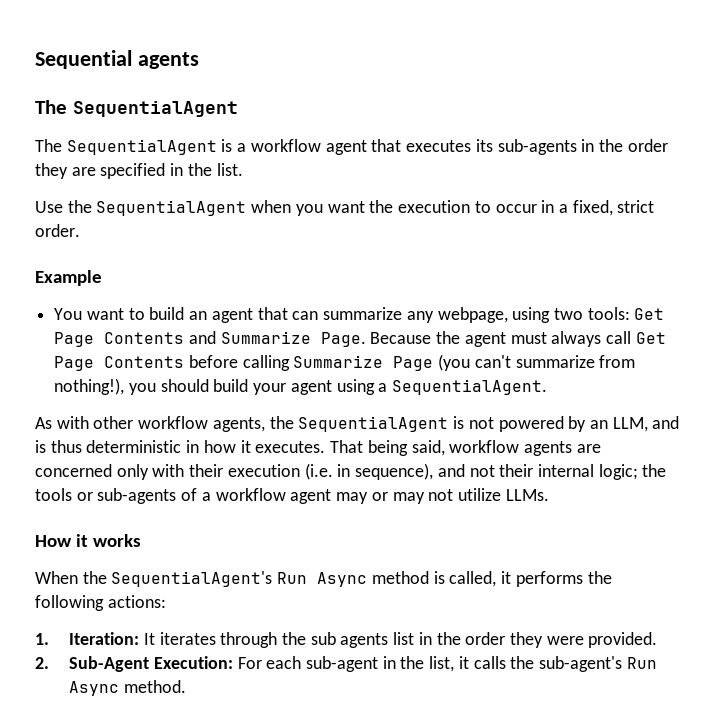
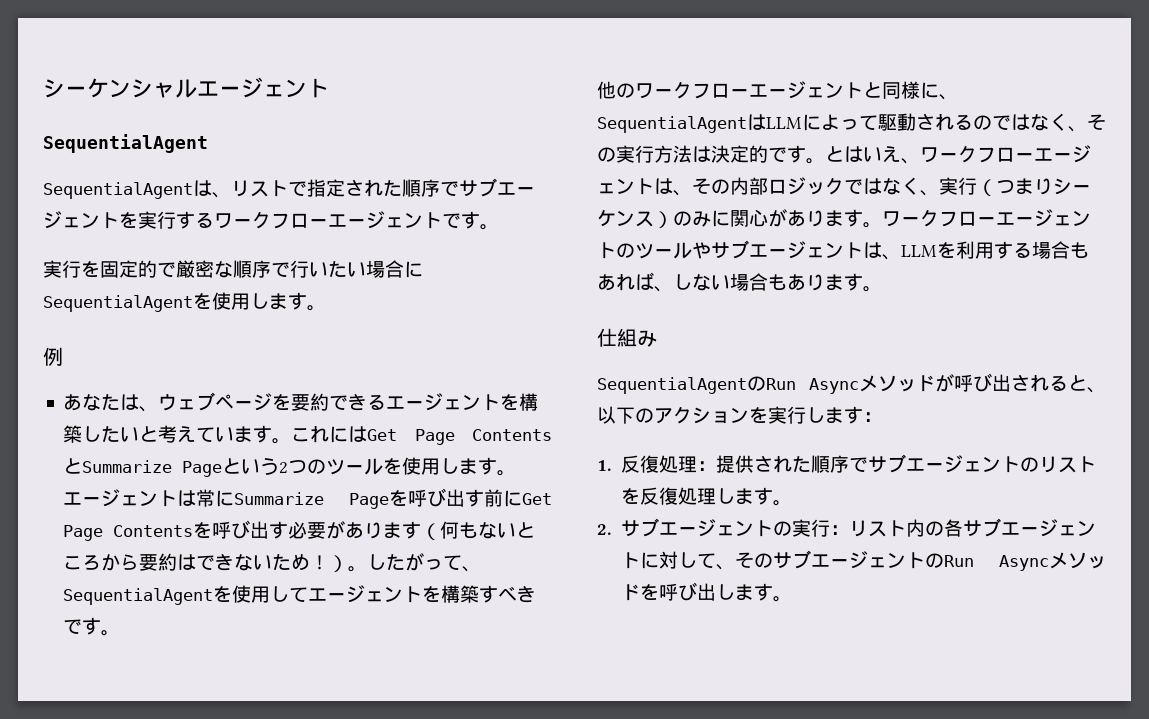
- Sequential agents
- The SequentialAgent
- The SequentialAgent is a workflow agent that executes its sub-agents in the order they are specified in the list.
- Use the SequentialAgent when you want the execution to occur in a fixed, strict order.
- Example
- You want to build an agent that can summarize any webpage, using two tools: Get Page Contents and Summarize Page. Because the agent must always call Get Page Contents before calling Summarize Page (you can't summarize from nothing!), you should build your agent using a SequentialAgent.
- As with other workflow agents, the SequentialAgent is not powered by an LLM, and is thus deterministic in how it executes. That being said, workflow agents are concerned only with their execution (i.e. in sequence), and not their internal logic; the tools or sub-agents of a workflow agent may or may not utilize LLMs.
- How it works
- When the SequentialAgent's Run Async method is called, it performs the following actions:
- 1. Iteration: It iterates through the sub agents list in the order they were provided.
- 2. Sub-Agent Execution: For each sub-agent in the list, it calls the sub-agent's Run Async method.
+ シーケンシャルエージェント
+ SequentialAgent
+ SequentialAgentは、リストで指定された順序でサブエージェントを実行するワークフローエージェントです。
+ 実行を固定的で厳密な順序で行いたい場合にSequentialAgentを使用します。
+ 例
+ あなたは、ウェブページを要約できるエージェントを構築したいと考えています。これにはGet Page ContentsとSummarize Pageという2つのツールを使用します。エージェントは常にSummarize Pageを呼び出す前にGet Page Contentsを呼び出す必要があります（何もないところから要約はできないため！）。したがって、SequentialAgentを使用してエージェントを構築すべきです。
+ 他のワークフローエージェントと同様に、SequentialAgentはLLMによって駆動されるのではなく、その実行方法は決定的です。とはいえ、ワークフローエージェントは、その内部ロジックではなく、実行（つまりシーケンス）のみに関心があります。ワークフローエージェントのツールやサブエージェントは、LLMを利用する場合もあれば、しない場合もあります。
+ 仕組み
+ SequentialAgentのRun Asyncメソッドが呼び出されると、以下のアクションを実行します：
+ 1.反復処理：提供された順序でサブエージェントのリストを反復処理します。
+ 2.サブエージェントの実行：リスト内の各サブエージェントに対して、そのサブエージェントのRun Asyncメソッドを呼び出します。

